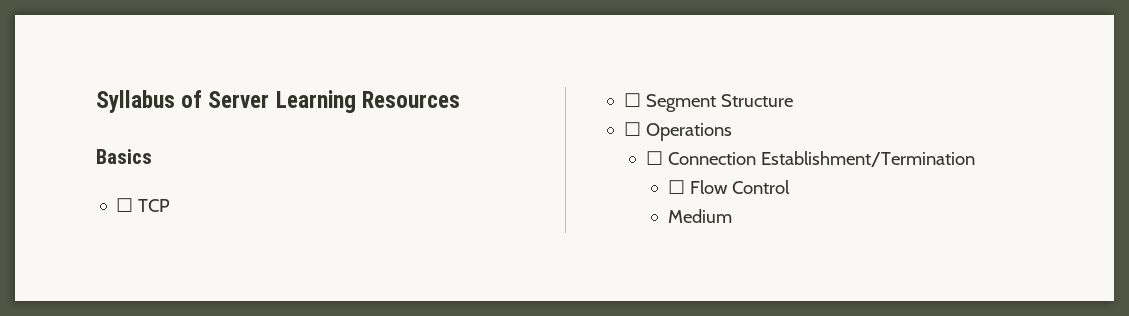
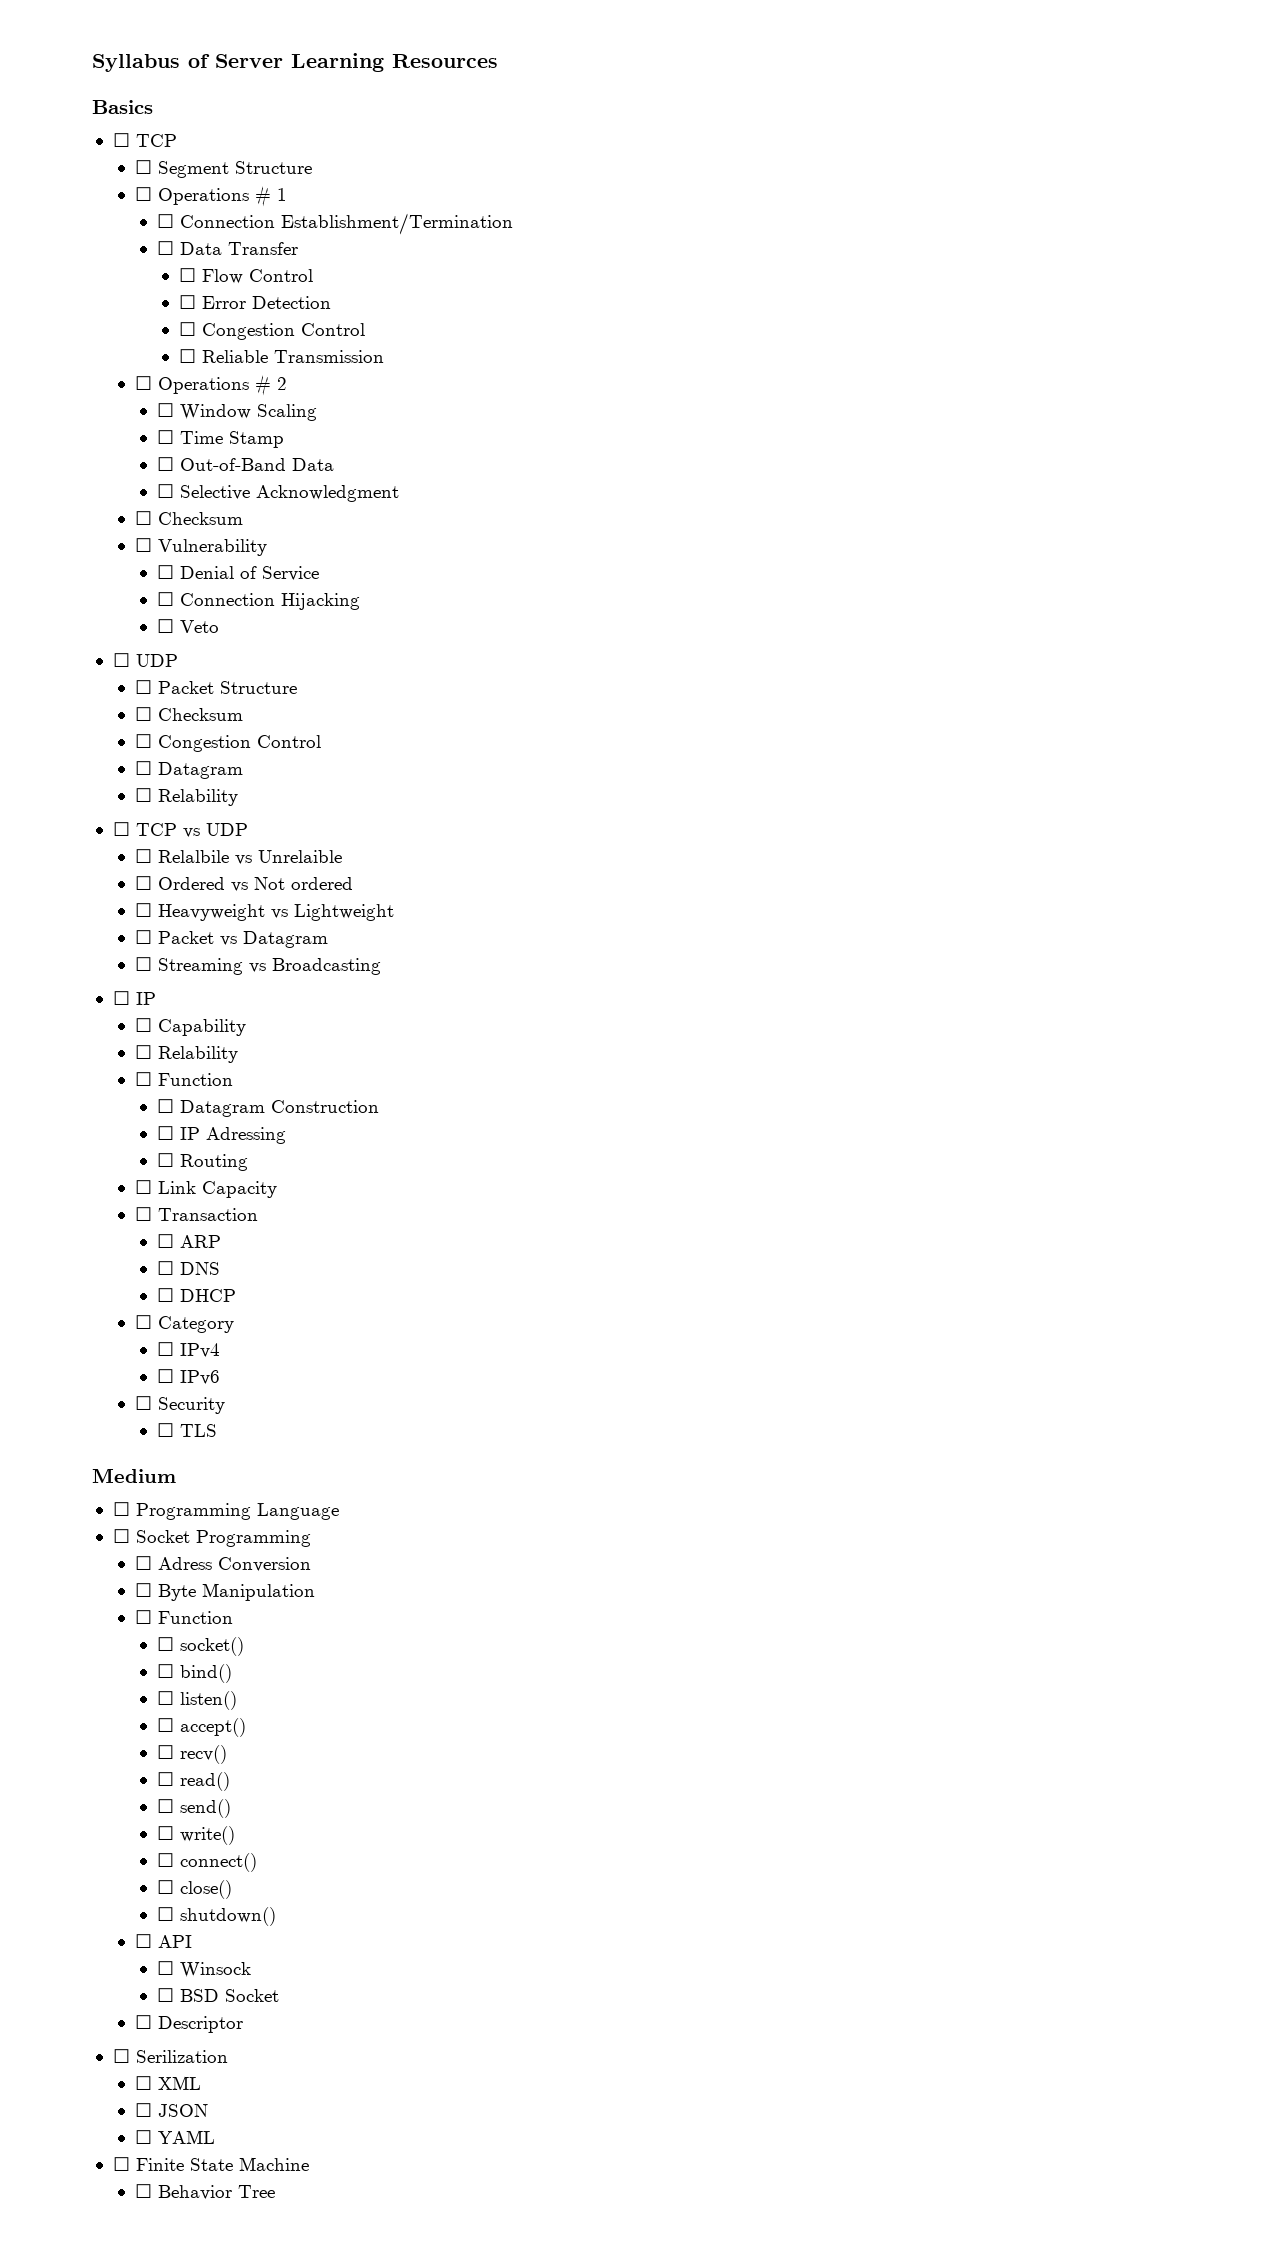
- ☐ Operations
+ ☐ Operations # 1
+ ☐ Data Transfer
+ ☐ Error Detection
+ ☐ Congestion Control
+ ☐ Reliable Transmission
+ ☐ Operations # 2
+ ☐ Window Scaling
+ ☐ Time Stamp
+ ☐ Out-of-Band Data
+ ☐ Selective Acknowledgment
+ ☐ Checksum
+ ☐ Vulnerability
+ ☐ Denial of Service
+ ☐ Connection Hijacking
+ ☐ Veto
+ ☐ UDP
+ ☐ Packet Structure
+ ☐ Checksum
+ ☐ Congestion Control
+ ☐ Datagram
+ ☐ Relability
+ ☐ TCP vs UDP
+ ☐ Relalbile vs Unrelaible
+ ☐ Ordered vs Not ordered
+ ☐ Heavyweight vs Lightweight
+ ☐ Packet vs Datagram
+ ☐ Streaming vs Broadcasting
+ ☐ IP
+ ☐ Capability
+ ☐ Relability
+ ☐ Function
+ ☐ Datagram Construction
+ ☐ IP Adressing
+ ☐ Routing
+ ☐ Link Capacity
+ ☐ Transaction
+ ☐ ARP
+ ☐ DNS
+ ☐ DHCP
+ ☐ Category
+ ☐ IPv4
+ ☐ IPv6
+ ☐ Security
+ ☐ TLS
  Medium
+ ☐ Programming Language
+ ☐ Socket Programming
+ ☐ Adress Conversion
+ ☐ Byte Manipulation
+ ☐ Function
+ ☐ socket()
+ ☐ bind()
+ ☐ listen()
+ ☐ accept()
+ ☐ recv()
+ ☐ read()
+ ☐ send()
+ ☐ write()
+ ☐ connect()
+ ☐ close()
+ ☐ shutdown()
+ ☐ API
+ ☐ Winsock
+ ☐ BSD Socket
+ ☐ Descriptor
+ ☐ Serilization
+ ☐ XML
+ ☐ JSON
+ ☐ YAML
+ ☐ Finite State Machine
+ ☐ Behavior Tree

